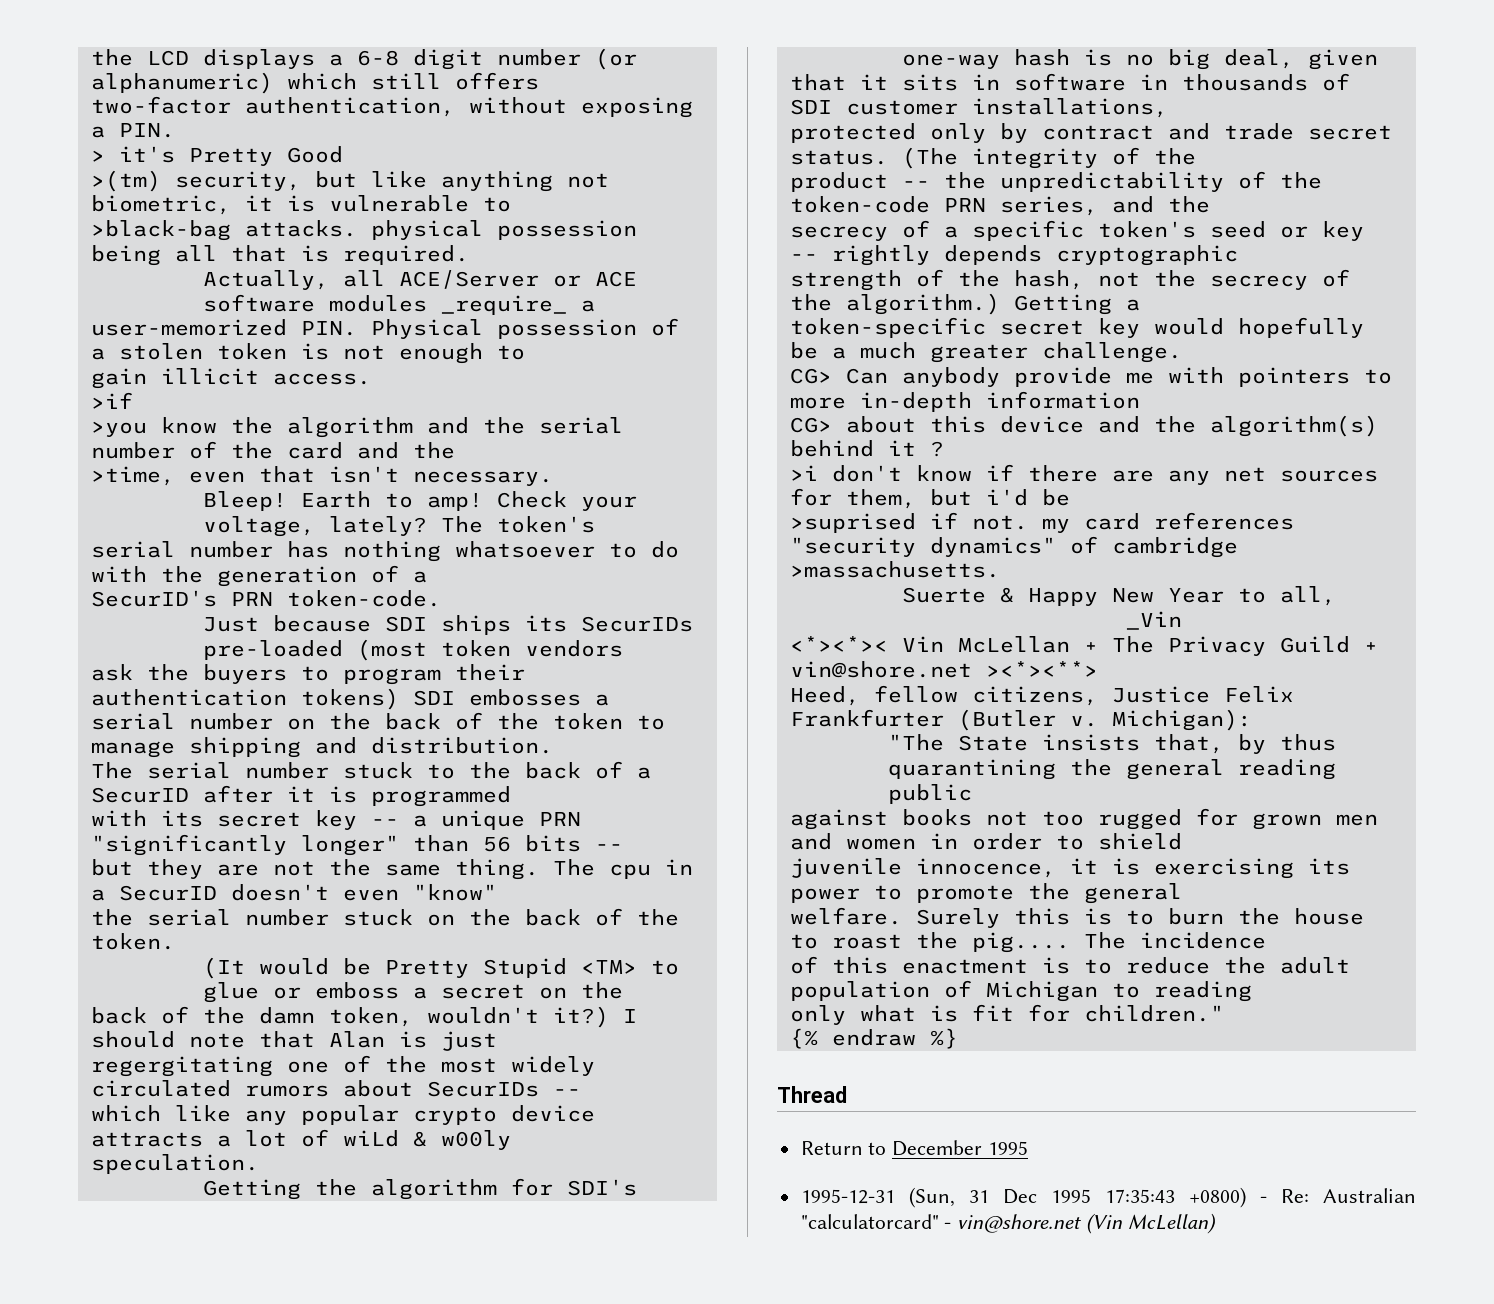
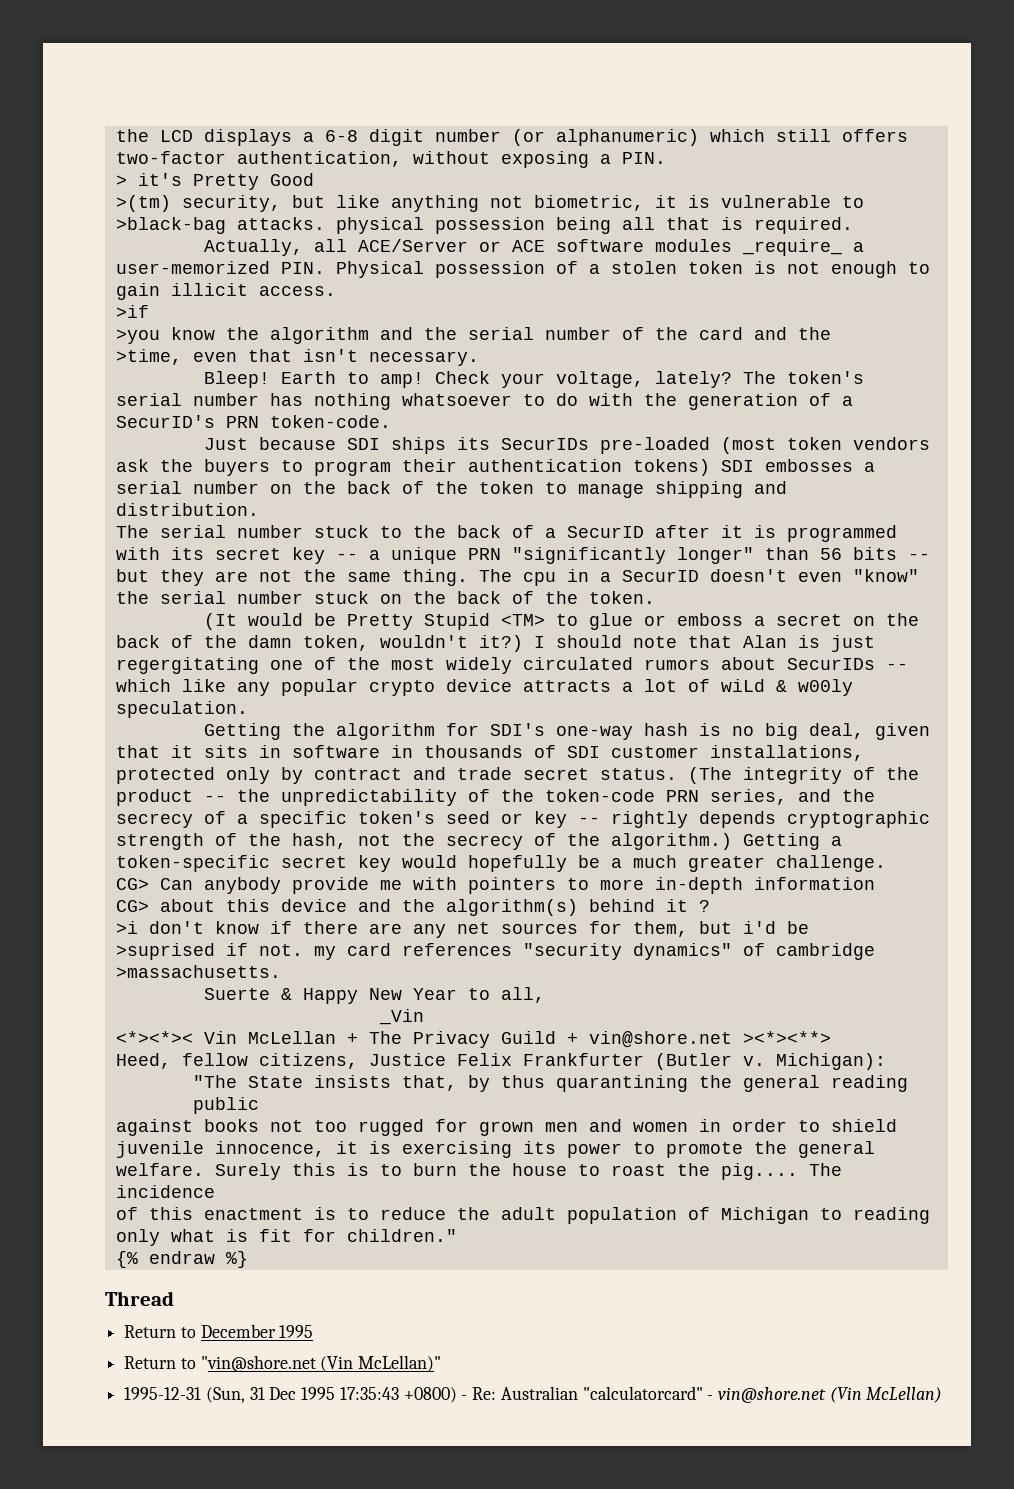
+ Return to "vin@shore.net (Vin McLellan)"

